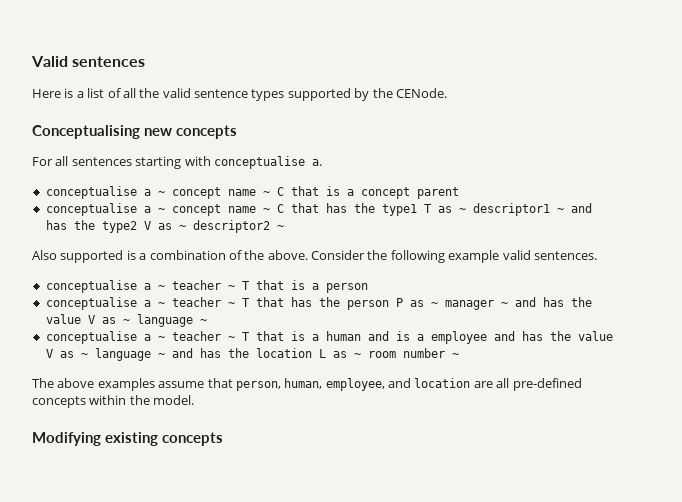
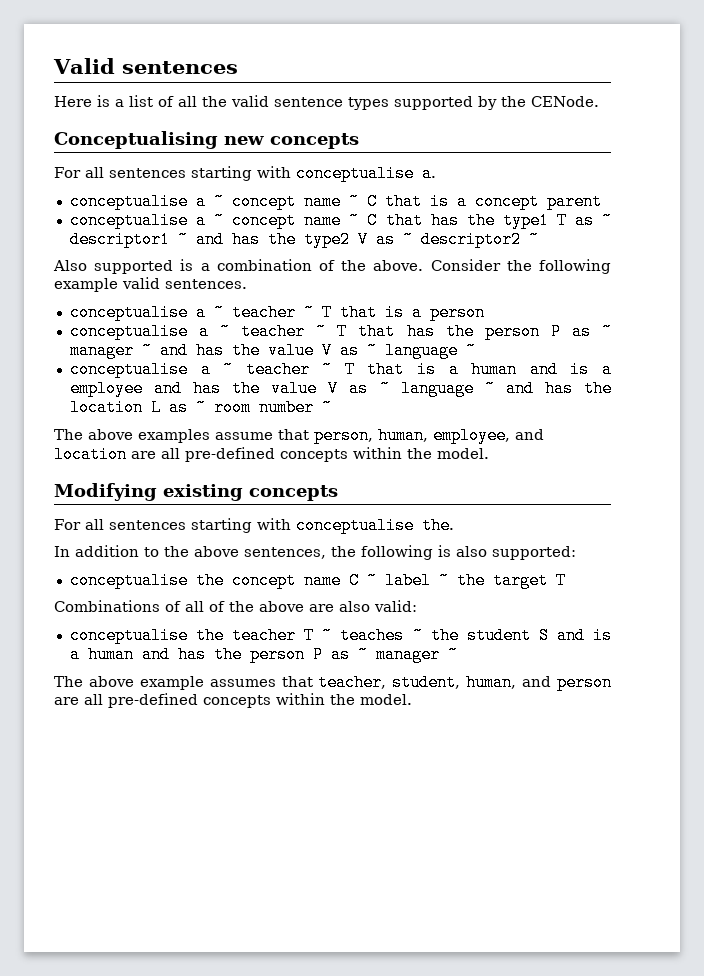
+ For all sentences starting with conceptualise the.
+ In addition to the above sentences, the following is also supported:
+ conceptualise the concept name C ~ label ~ the target T
+ Combinations of all of the above are also valid:
+ conceptualise the teacher T ~ teaches ~ the student S and is a human and has the person P as ~ manager ~
+ The above example assumes that teacher, student, human, and person are all pre-defined concepts within the model.

